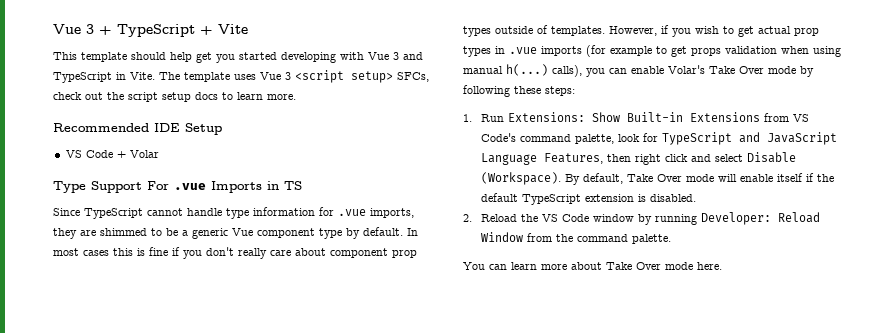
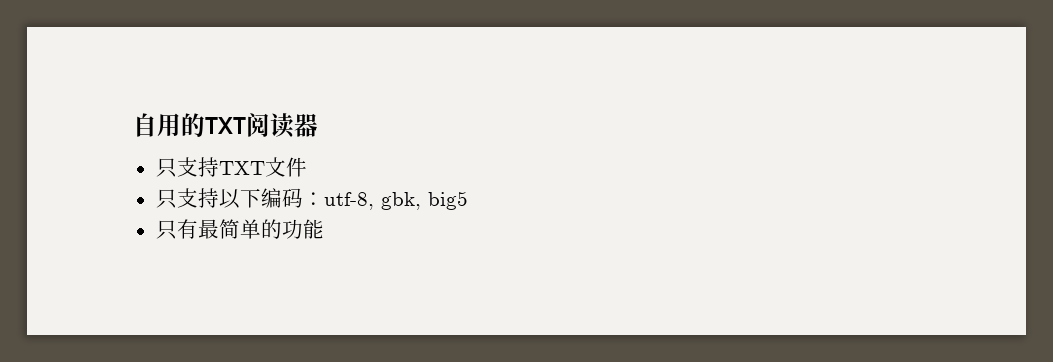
- Vue 3 + TypeScript + Vite
- This template should help get you started developing with Vue 3 and TypeScript in Vite. The template uses Vue 3 <script setup> SFCs, check out the script setup docs to learn more.
- Recommended IDE Setup
- VS Code + Volar
- Type Support For .vue Imports in TS
- Since TypeScript cannot handle type information for .vue imports, they are shimmed to be a generic Vue component type by default. In most cases this is fine if you don't really care about component prop types outside of templates. However, if you wish to get actual prop types in .vue imports (for example to get props validation when using manual h(...) calls), you can enable Volar's Take Over mode by following these steps:
- 1. Run Extensions: Show Built-in Extensions from VS Code's command palette, look for TypeScript and JavaScript Language Features, then right click and select Disable (Workspace). By default, Take Over mode will enable itself if the default TypeScript extension is disabled.
- 2. Reload the VS Code window by running Developer: Reload Window from the command palette.
- You can learn more about Take Over mode here.
+ 自用的TXT阅读器
+ 只支持TXT文件
+ 只支持以下编码：utf-8, gbk, big5
+ 只有最简单的功能

